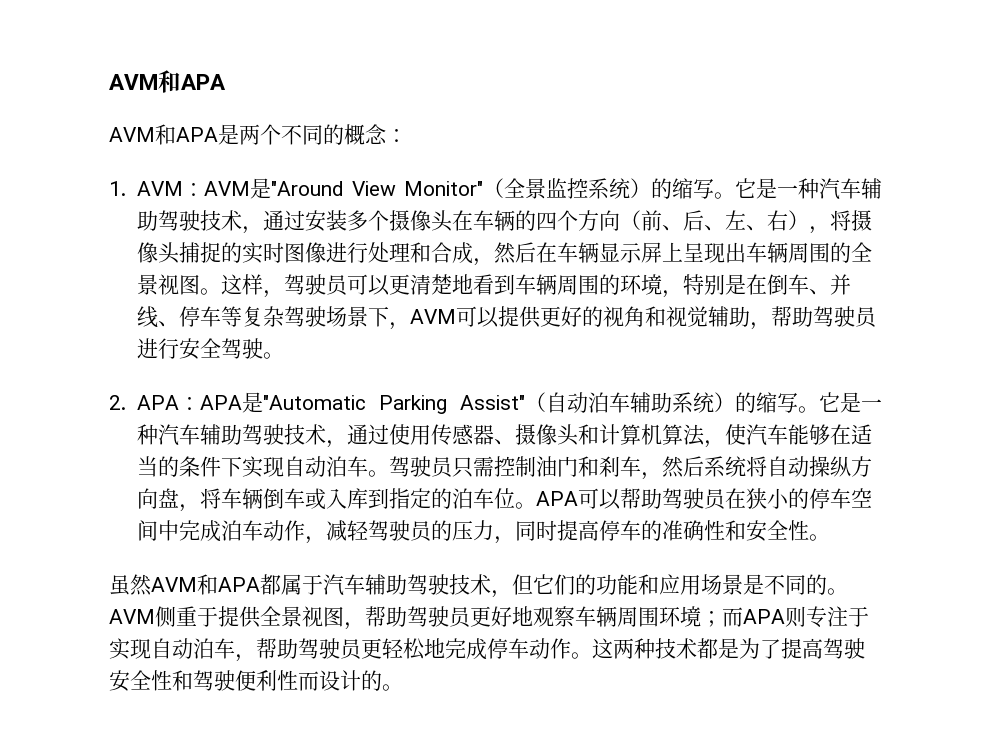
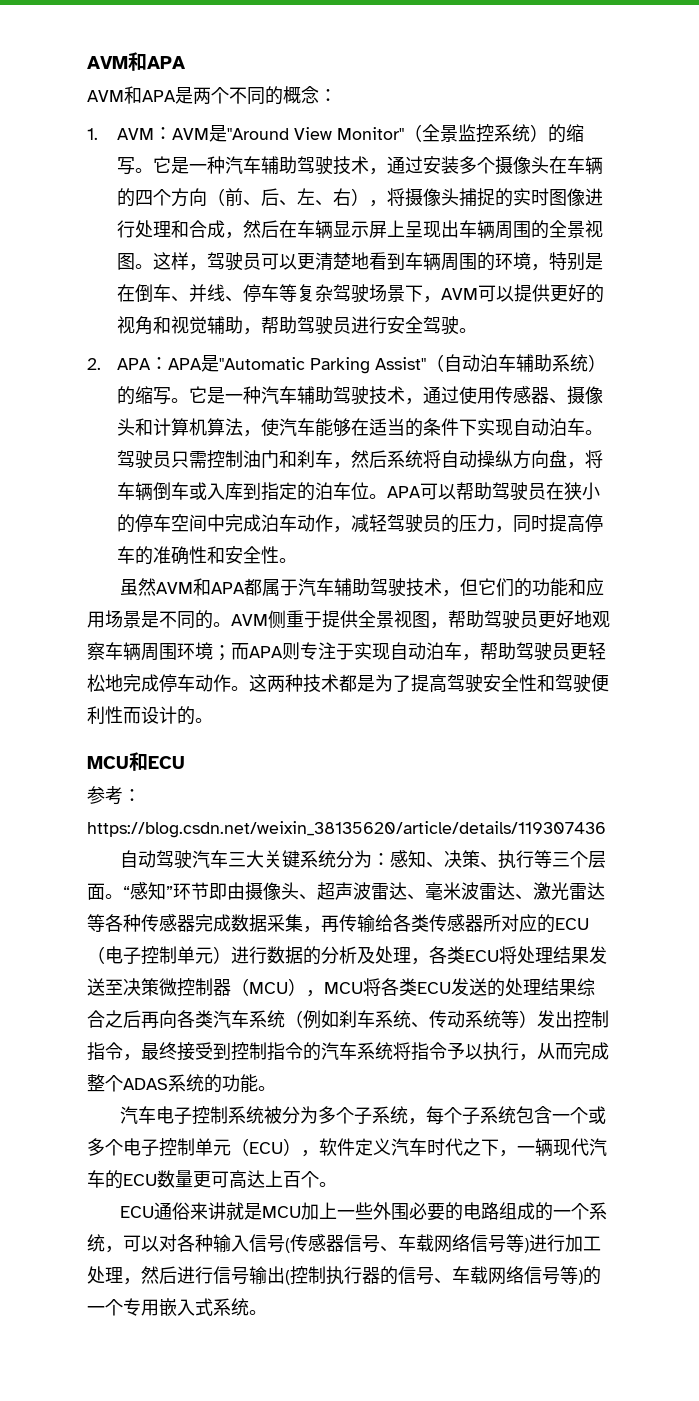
+ MCU和ECU
+ 参考：https://blog.csdn.net/weixin_38135620/article/details/119307436
+ 自动驾驶汽车三大关键系统分为：感知、决策、执行等三个层面。“感知”环节即由摄像头、超声波雷达、毫米波雷达、激光雷达等各种传感器完成数据采集，再传输给各类传感器所对应的ECU（电子控制单元）进行数据的分析及处理，各类ECU将处理结果发送至决策微控制器（MCU），MCU将各类ECU发送的处理结果综合之后再向各类汽车系统（例如刹车系统、传动系统等）发出控制指令，最终接受到控制指令的汽车系统将指令予以执行，从而完成整个ADAS系统的功能。
+ 汽车电子控制系统被分为多个子系统，每个子系统包含一个或多个电子控制单元（ECU），软件定义汽车时代之下，一辆现代汽车的ECU数量更可高达上百个。
+ ECU通俗来讲就是MCU加上一些外围必要的电路组成的一个系统，可以对各种输入信号(传感器信号、车载网络信号等)进行加工处理，然后进行信号输出(控制执行器的信号、车载网络信号等)的一个专用嵌入式系统。

